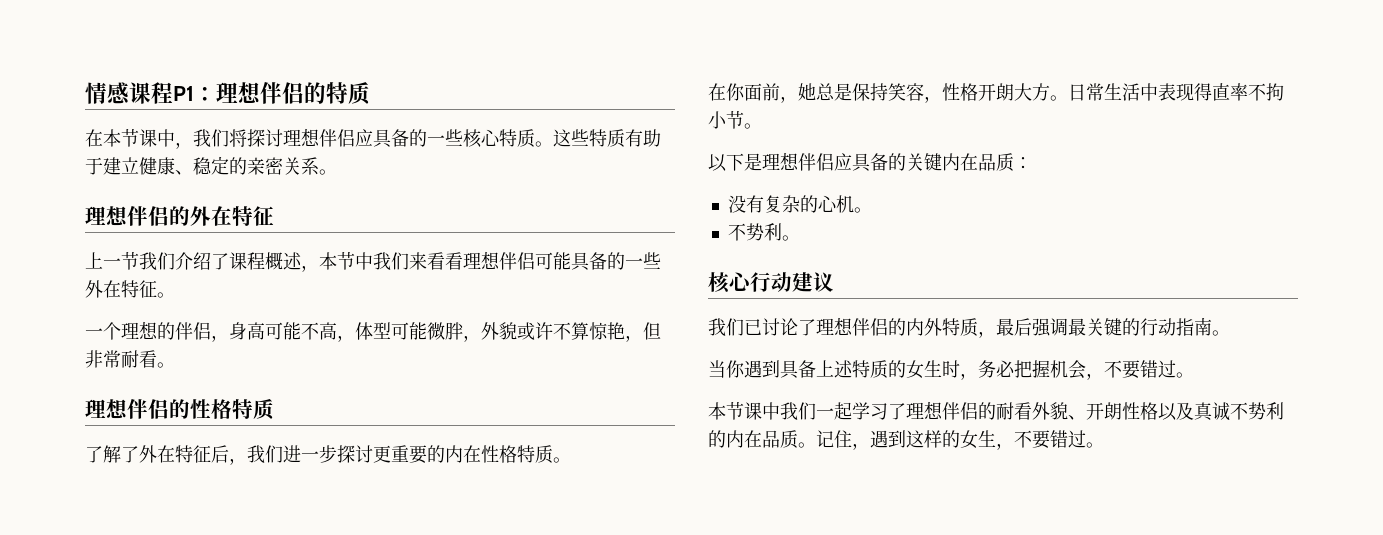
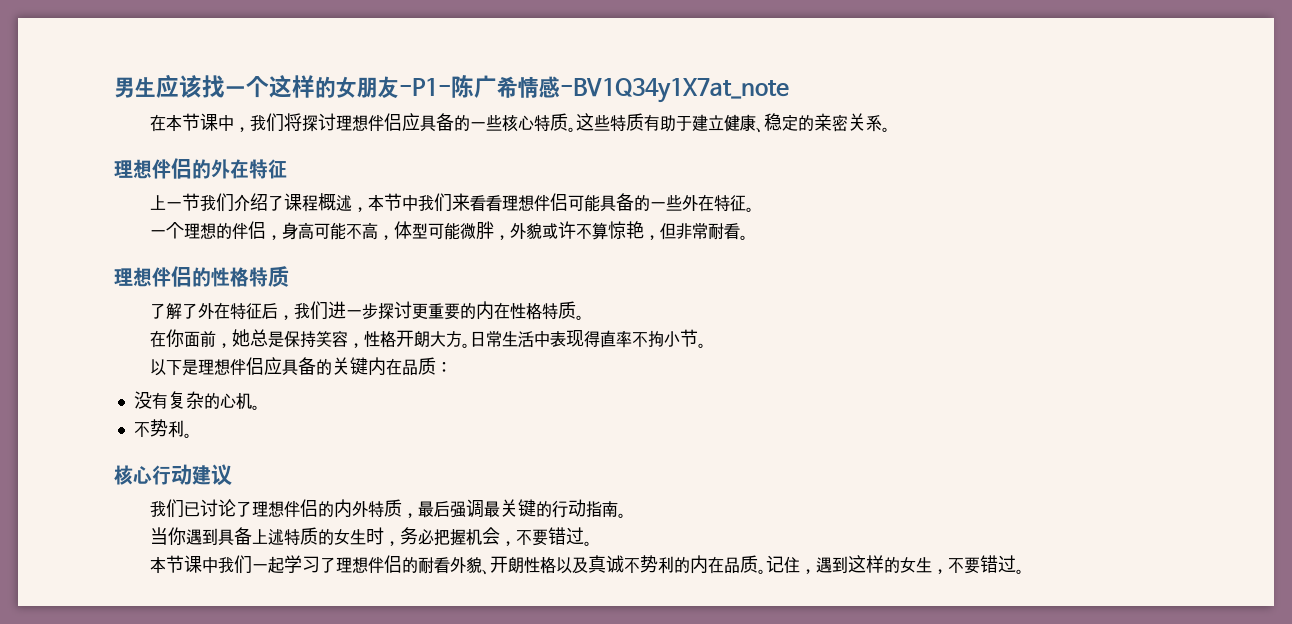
- 情感课程P1：理想伴侣的特质
+ 男生应该找一个这样的女朋友-P1-陈广希情感-BV1Q34y1X7at_note

